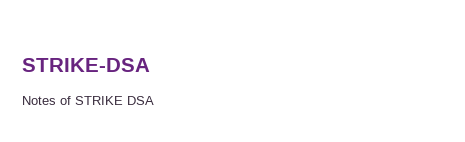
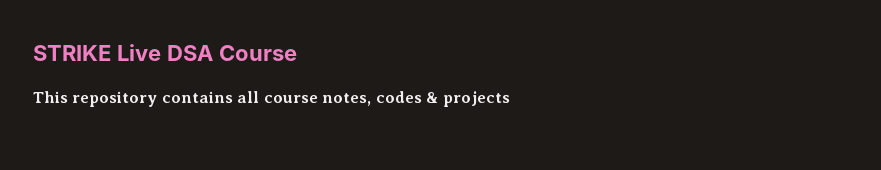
- STRIKE-DSA
- Notes of STRIKE DSA
+ STRIKE Live DSA Course
+ This repository contains all course notes, codes & projects

